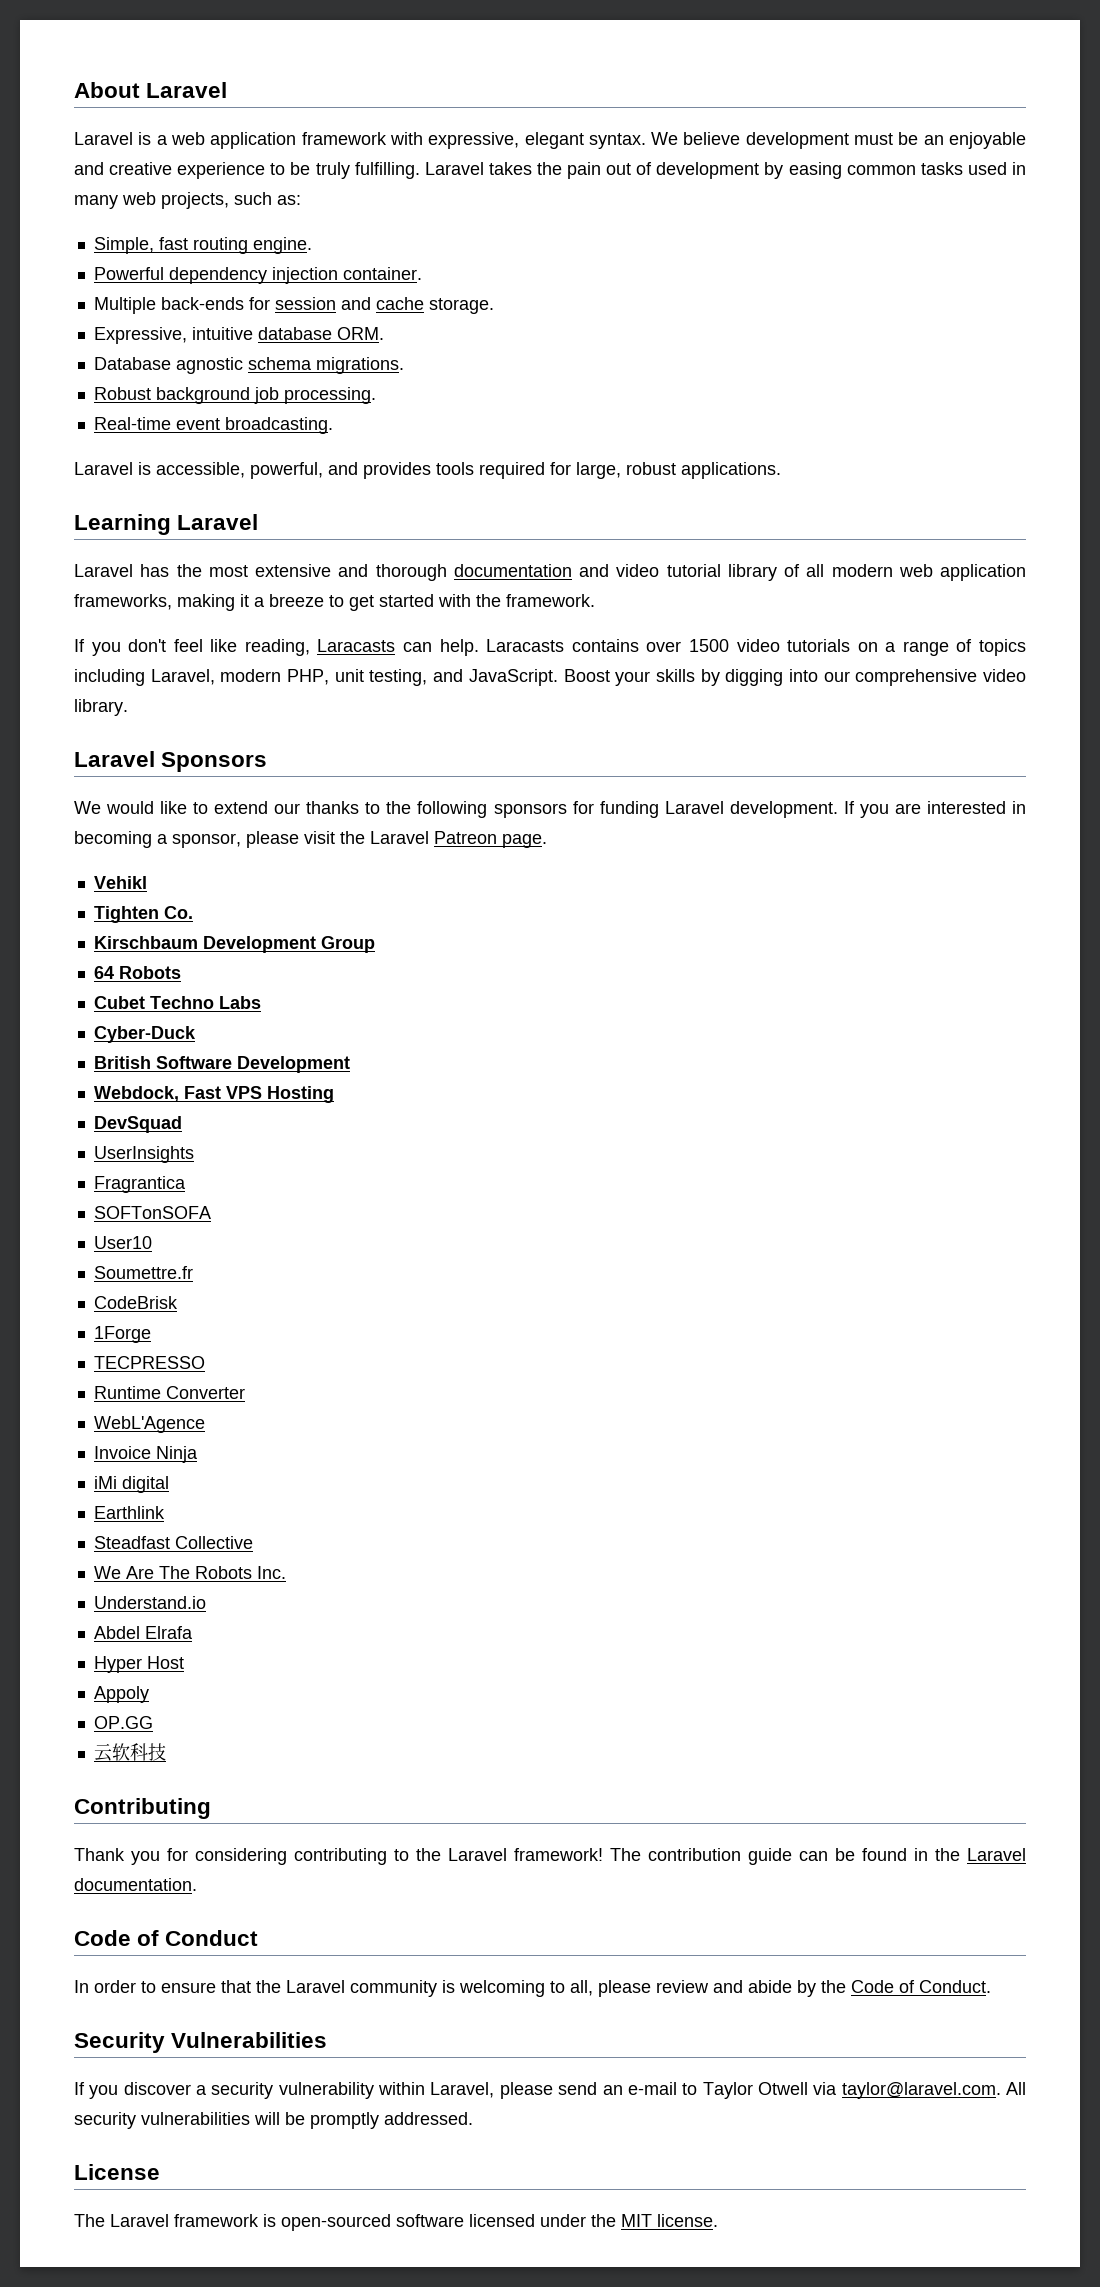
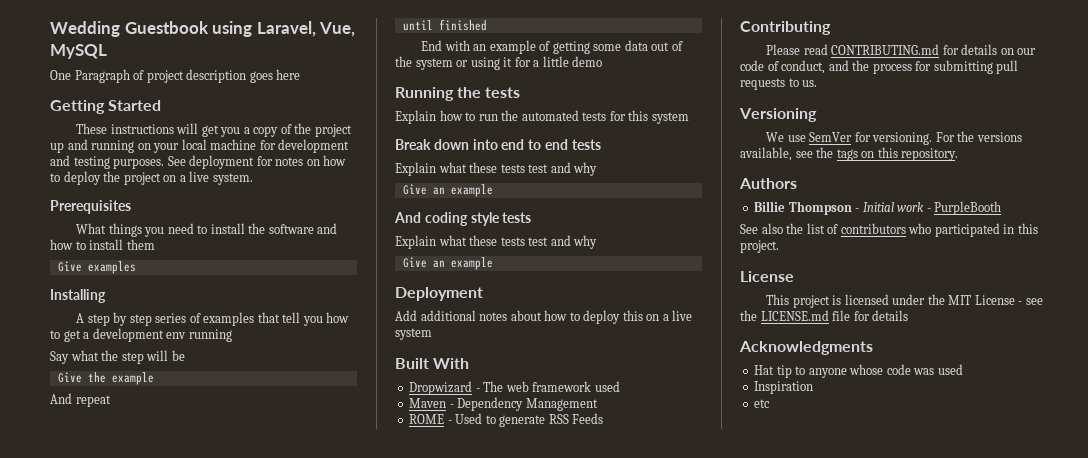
- About Laravel
- Laravel is a web application framework with expressive, elegant syntax. We believe development must be an enjoyable and creative experience to be truly fulfilling. Laravel takes the pain out of development by easing common tasks used in many web projects, such as:
- Simple, fast routing engine.
- Powerful dependency injection container.
- Multiple back-ends for session and cache storage.
- Expressive, intuitive database ORM.
- Database agnostic schema migrations.
- Robust background job processing.
- Real-time event broadcasting.
- Laravel is accessible, powerful, and provides tools required for large, robust applications.
- Learning Laravel
- Laravel has the most extensive and thorough documentation and video tutorial library of all modern web application frameworks, making it a breeze to get started with the framework.
- If you don't feel like reading, Laracasts can help. Laracasts contains over 1500 video tutorials on a range of topics including Laravel, modern PHP, unit testing, and JavaScript. Boost your skills by digging into our comprehensive video library.
- Laravel Sponsors
- We would like to extend our thanks to the following sponsors for funding Laravel development. If you are interested in becoming a sponsor, please visit the Laravel Patreon page.
- Vehikl
- Tighten Co.
- Kirschbaum Development Group
- 64 Robots
- Cubet Techno Labs
- Cyber-Duck
- British Software Development
- Webdock, Fast VPS Hosting
- DevSquad
- UserInsights
- Fragrantica
- SOFTonSOFA
- User10
- Soumettre.fr
- CodeBrisk
- 1Forge
- TECPRESSO
- Runtime Converter
- WebL'Agence
- Invoice Ninja
- iMi digital
- Earthlink
- Steadfast Collective
- We Are The Robots Inc.
- Understand.io
- Abdel Elrafa
- Hyper Host
- Appoly
- OP.GG
- 云软科技
+ Wedding Guestbook using Laravel, Vue, MySQL
+ One Paragraph of project description goes here
+ Getting Started
+ These instructions will get you a copy of the project up and running on your local machine for development and testing purposes. See deployment for notes on how to deploy the project on a live system.
+ Prerequisites
+ What things you need to install the software and how to install them
+ Give examples
+ Installing
+ A step by step series of examples that tell you how to get a development env running
+ Say what the step will be
+ Give the example
+ And repeat
+ until finished
+ End with an example of getting some data out of the system or using it for a little demo
+ Running the tests
+ Explain how to run the automated tests for this system
+ Break down into end to end tests
+ Explain what these tests test and why
+ Give an example
+ And coding style tests
+ Explain what these tests test and why
+ Give an example
+ Deployment
+ Add additional notes about how to deploy this on a live system
+ Built With
+ Dropwizard - The web framework used
+ Maven - Dependency Management
+ ROME - Used to generate RSS Feeds
  Contributing
- Thank you for considering contributing to the Laravel framework! The contribution guide can be found in the Laravel documentation.
- Code of Conduct
- In order to ensure that the Laravel community is welcoming to all, please review and abide by the Code of Conduct.
- Security Vulnerabilities
- If you discover a security vulnerability within Laravel, please send an e-mail to Taylor Otwell via taylor@laravel.com. All security vulnerabilities will be promptly addressed.
+ Please read CONTRIBUTING.md for details on our code of conduct, and the process for submitting pull requests to us.
+ Versioning
+ We use SemVer for versioning. For the versions available, see the tags on this repository.
+ Authors
+ Billie Thompson - Initial work - PurpleBooth
+ See also the list of contributors who participated in this project.
  License
- The Laravel framework is open-sourced software licensed under the MIT license.
+ This project is licensed under the MIT License - see the LICENSE.md file for details
+ Acknowledgments
+ Hat tip to anyone whose code was used
+ Inspiration
+ etc

